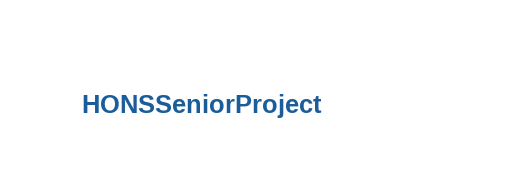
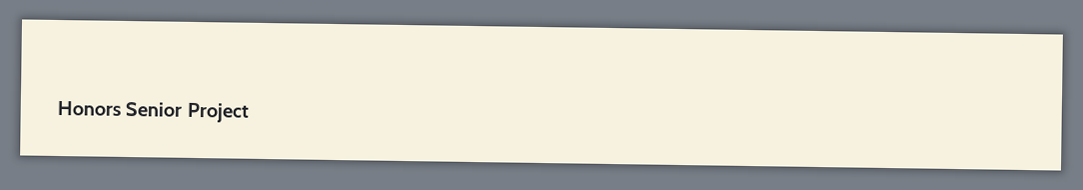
- HONSSeniorProject
+ Honors Senior Project

